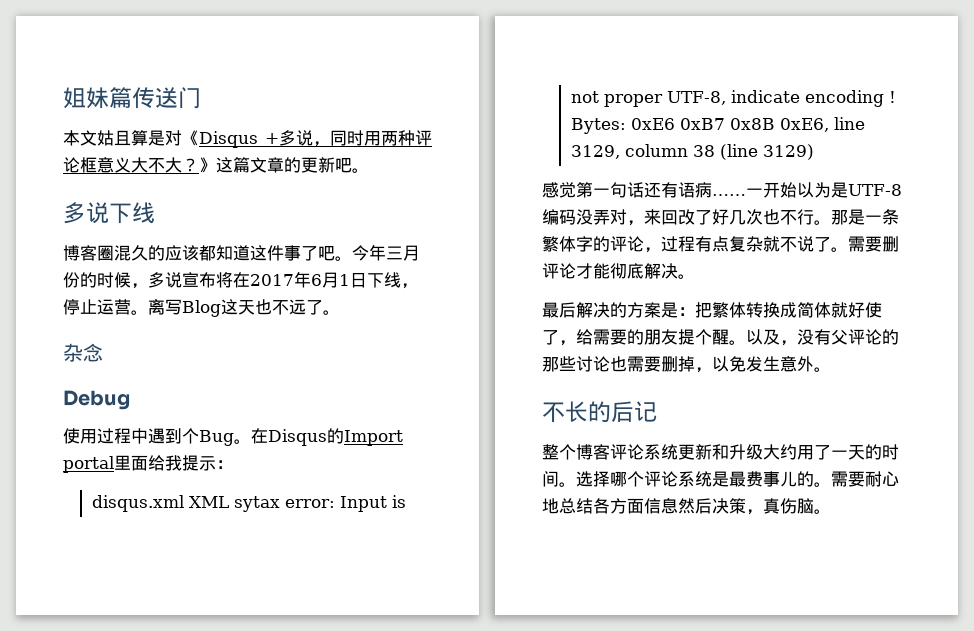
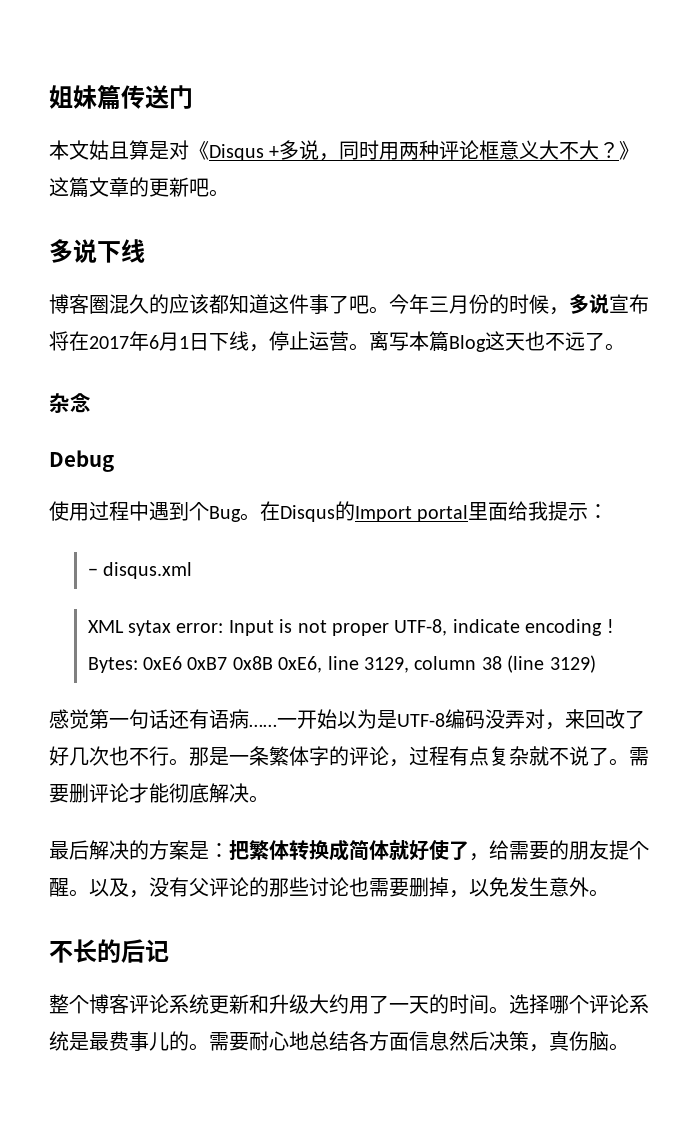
- 离写Blog这天也不远了。
+ 离写本篇Blog这天也不远了。
- disqus.xml XML sytax error: Input is not proper UTF-8, indicate encoding !
+ − disqus.xml
+ XML sytax error: Input is not proper UTF-8, indicate encoding !

